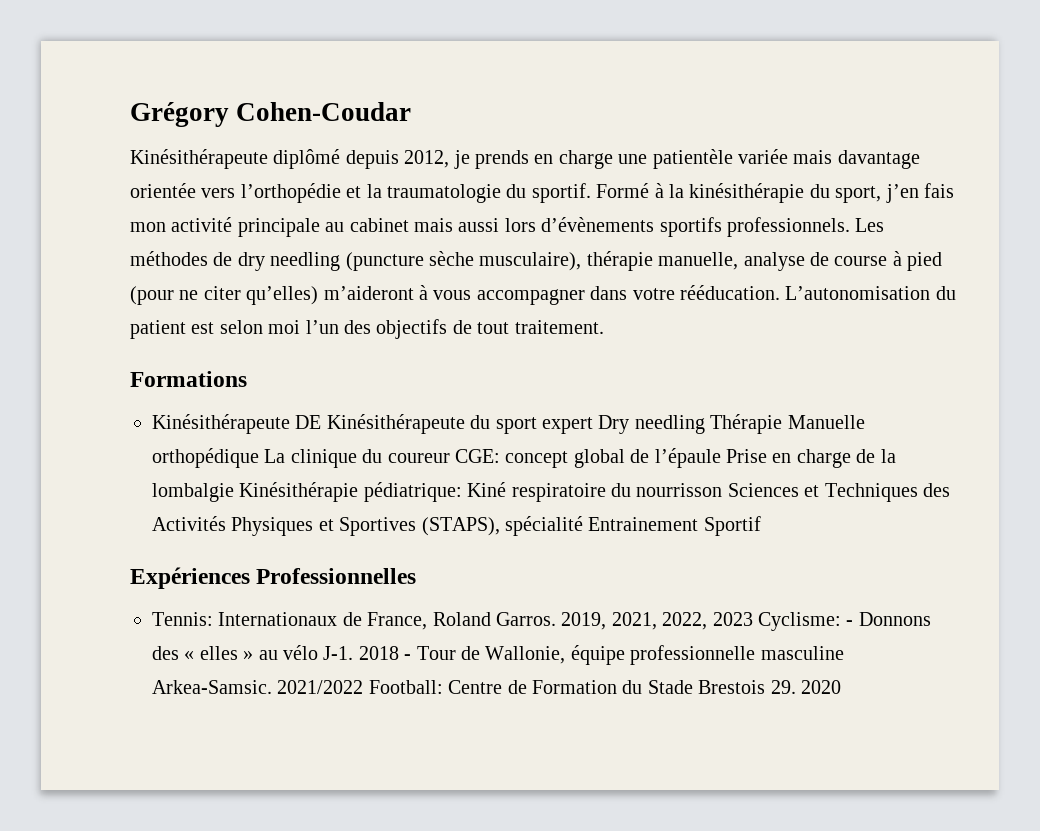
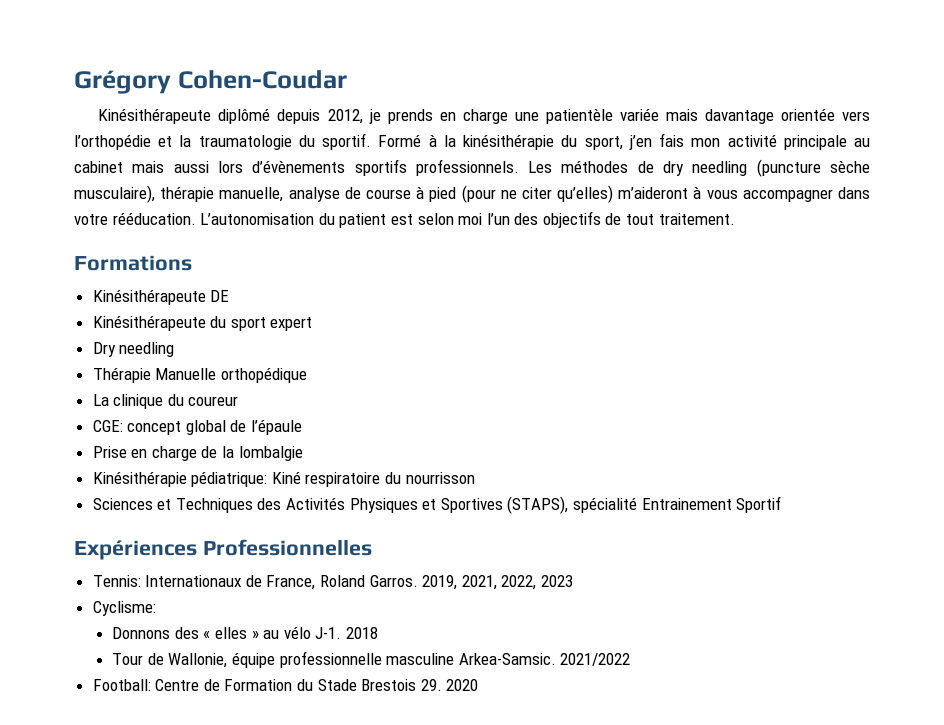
- Kinésithérapeute DE Kinésithérapeute du sport expert Dry needling Thérapie Manuelle orthopédique La clinique du coureur CGE: concept global de l’épaule Prise en charge de la lombalgie Kinésithérapie pédiatrique: Kiné respiratoire du nourrisson Sciences et Techniques des Activités Physiques et Sportives (STAPS), spécialité Entrainement Sportif
+ Kinésithérapeute DE
+ Kinésithérapeute du sport expert
+ Dry needling
+ Thérapie Manuelle orthopédique
+ La clinique du coureur
+ CGE: concept global de l’épaule
+ Prise en charge de la lombalgie
+ Kinésithérapie pédiatrique: Kiné respiratoire du nourrisson
+ Sciences et Techniques des Activités Physiques et Sportives (STAPS), spécialité Entrainement Sportif
- 2019, 2021, 2022, 2023 Cyclisme: - Donnons des « elles » au vélo J-1. 2018 - Tour de Wallonie, équipe professionnelle masculine Arkea-Samsic.
+ 2019, 2021, 2022, 2023
+ Cyclisme:
+ Donnons des « elles » au vélo J-1. 2018
+ Tour de Wallonie, équipe professionnelle masculine Arkea-Samsic.
- 2021/2022 Football: Centre de Formation du Stade Brestois 29. 2020
+ 2021/2022
+ Football: Centre de Formation du Stade Brestois 29. 2020

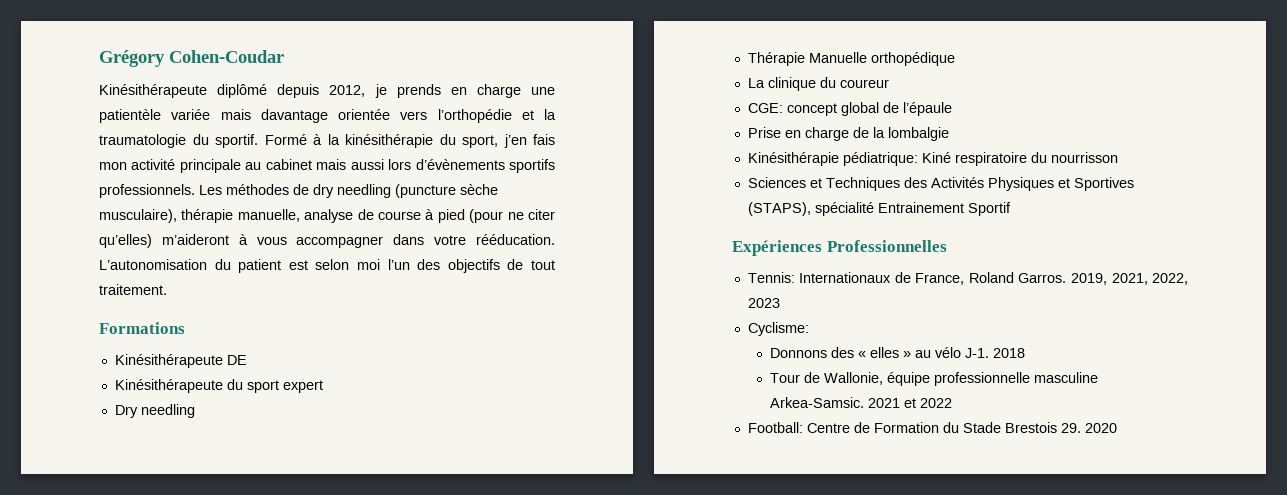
- 2021/2022
+ 2021 et 2022

